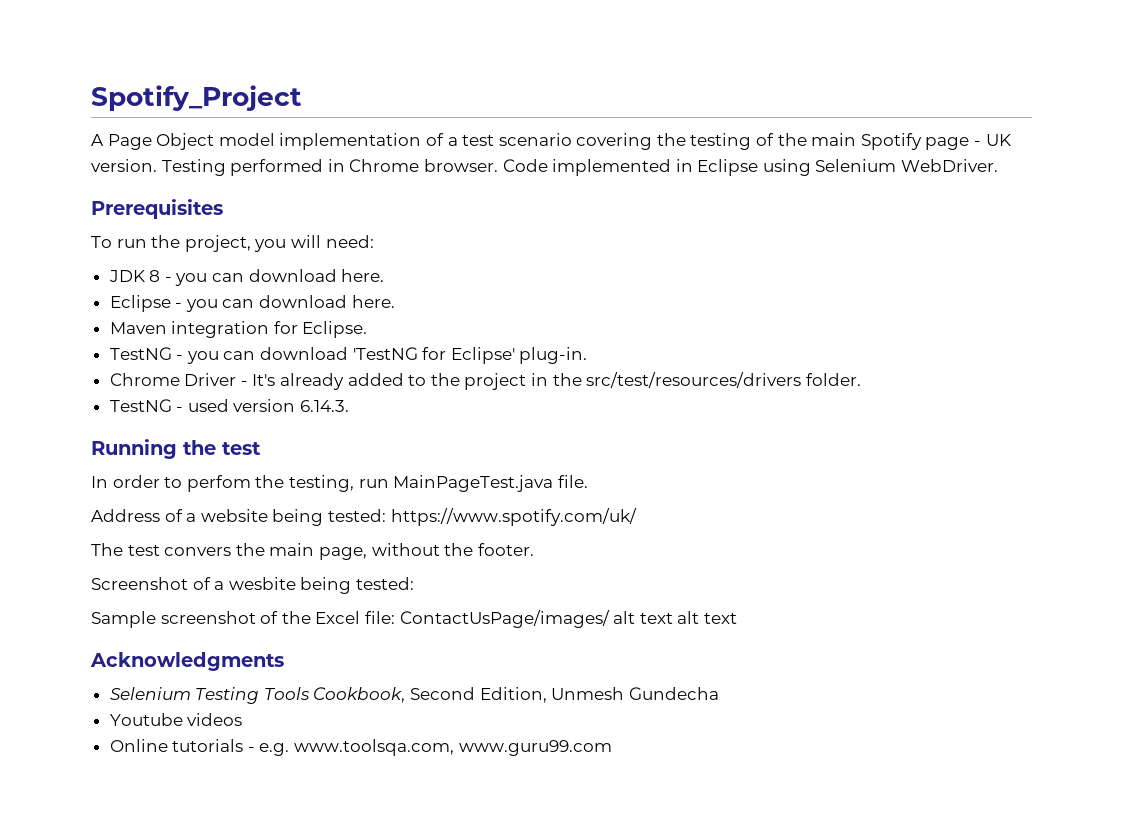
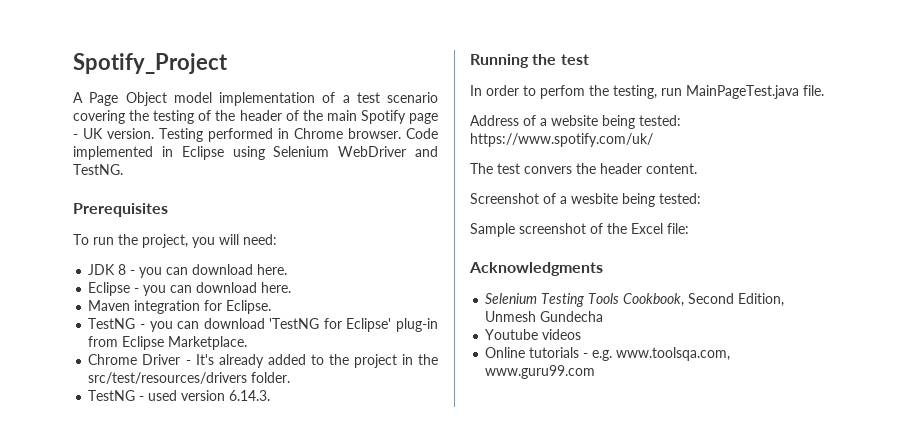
- A Page Object model implementation of a test scenario covering the testing of the main Spotify page - UK version.
+ A Page Object model implementation of a test scenario covering the testing of the header of the main Spotify page - UK version.
- Code implemented in Eclipse using Selenium WebDriver.
+ Code implemented in Eclipse using Selenium WebDriver and TestNG.
- TestNG - you can download 'TestNG for Eclipse' plug-in.
+ TestNG - you can download 'TestNG for Eclipse' plug-in from Eclipse Marketplace.
- The test convers the main page, without the footer.
+ The test convers the header content.
- Sample screenshot of the Excel file: ContactUsPage/images/ alt text alt text
+ Sample screenshot of the Excel file:

